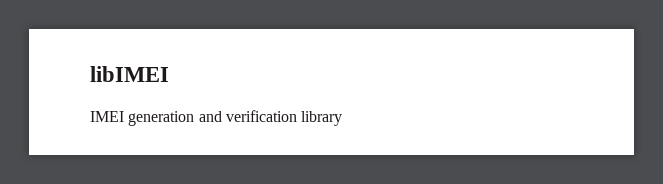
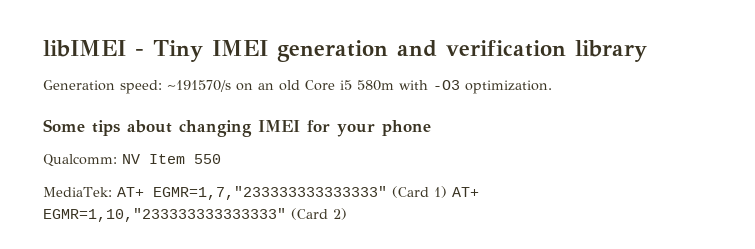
- libIMEI
- IMEI generation and verification library
+ libIMEI - Tiny IMEI generation and verification library
+ Generation speed: ~191570/s on an old Core i5 580m with -O3 optimization.
+ Some tips about changing IMEI for your phone
+ Qualcomm: NV Item 550
+ MediaTek: AT+ EGMR=1,7,"233333333333333" (Card 1) AT+ EGMR=1,10,"233333333333333" (Card 2)

